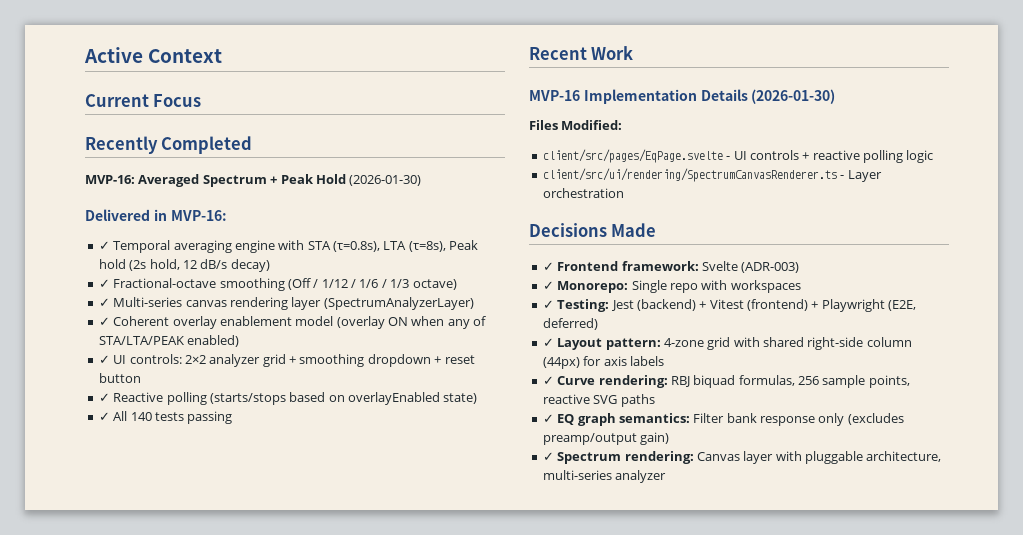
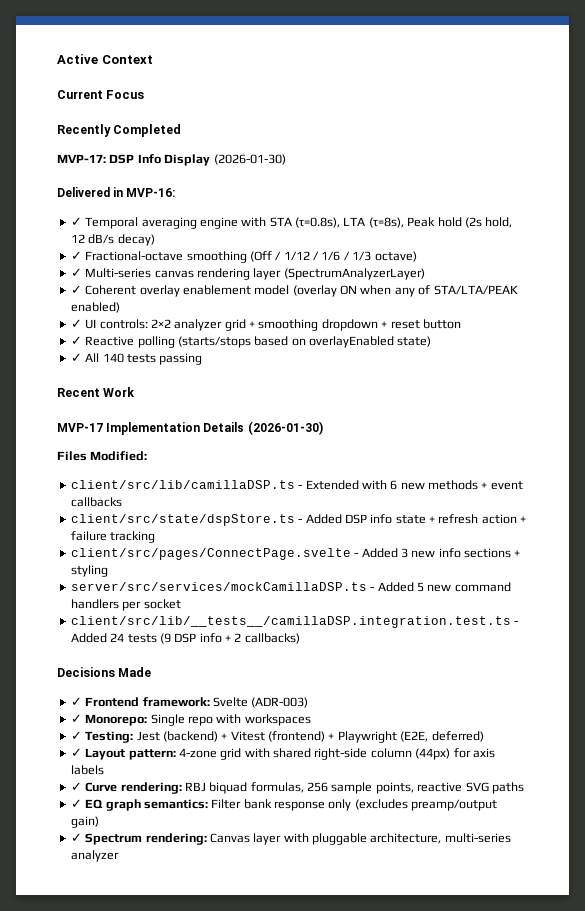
- MVP-16: Averaged Spectrum + Peak Hold (2026-01-30)
+ MVP-17: DSP Info Display (2026-01-30)
- MVP-16 Implementation Details (2026-01-30)
+ MVP-17 Implementation Details (2026-01-30)
- client/src/pages/EqPage.svelte - UI controls + reactive polling logic
- client/src/ui/rendering/SpectrumCanvasRenderer.ts - Layer orchestration
+ client/src/lib/camillaDSP.ts - Extended with 6 new methods + event callbacks
+ client/src/state/dspStore.ts - Added DSP info state + refresh action + failure tracking
+ client/src/pages/ConnectPage.svelte - Added 3 new info sections + styling
+ server/src/services/mockCamillaDSP.ts - Added 5 new command handlers per socket
+ client/src/lib/__tests__/camillaDSP.integration.test.ts - Added 24 tests (9 DSP info + 2 callbacks)

